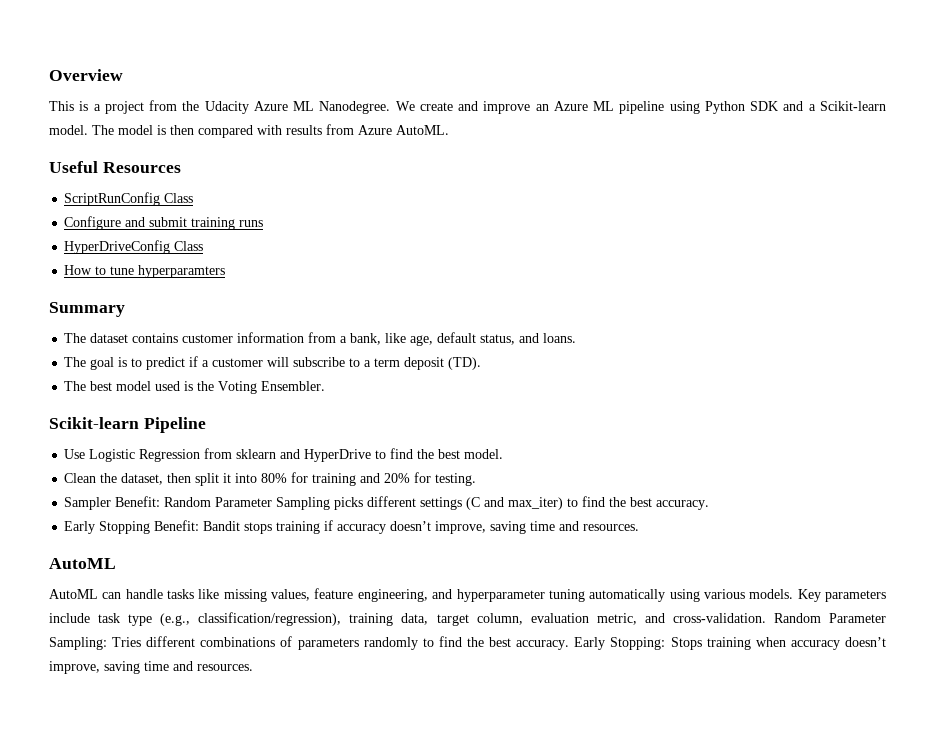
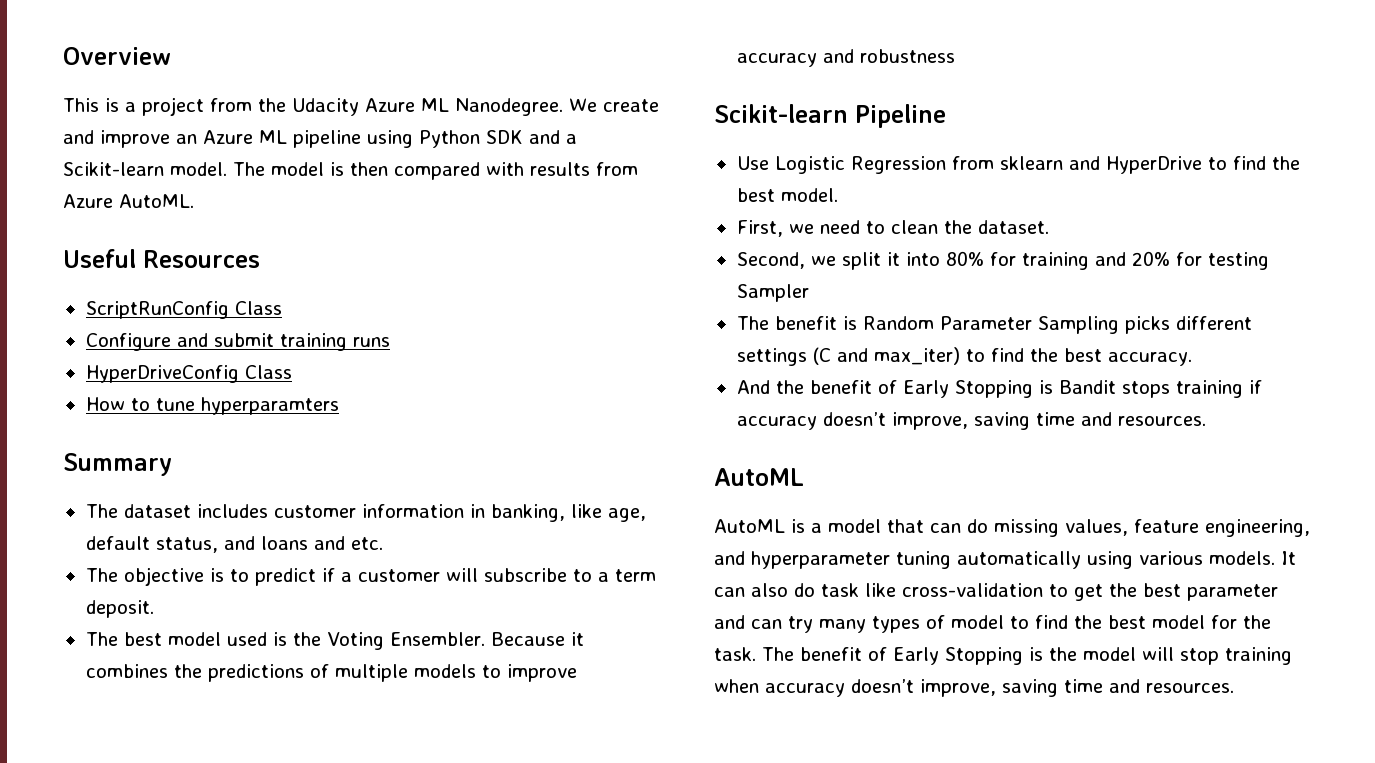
- The dataset contains customer information from a bank, like age, default status, and loans.
- The goal is to predict if a customer will subscribe to a term deposit (TD).
+ The dataset includes customer information in banking, like age, default status, and loans and etc.
+ The objective is to predict if a customer will subscribe to a term deposit.
+ Because it combines the predictions of multiple models to improve accuracy and robustness
- Clean the dataset, then split it into 80% for training and 20% for testing.
- Sampler Benefit: Random Parameter Sampling picks different settings (C and max_iter) to find the best accuracy.
+ First, we need to clean the dataset.
+ Second, we split it into 80% for training and 20% for testing Sampler
+ The benefit is Random Parameter Sampling picks different settings (C and max_iter) to find the best accuracy.
- Early Stopping Benefit: Bandit stops training if accuracy doesn’t improve, saving time and resources.
+ And the benefit of Early Stopping is Bandit stops training if accuracy doesn’t improve, saving time and resources.
- AutoML can handle tasks like missing values, feature engineering, and hyperparameter tuning automatically using various models.
+ AutoML is a model that can do missing values, feature engineering, and hyperparameter tuning automatically using various models.
- Key parameters include task type (e.g., classification/regression), training data, target column, evaluation metric, and cross-validation. Random Parameter Sampling: Tries different combinations of parameters randomly to find the best accuracy. Early Stopping: Stops training when accuracy doesn’t improve, saving time and resources.
+ It can also do task like cross-validation to get the best parameter and can try many types of model to find the best model for the task. The benefit of Early Stopping is the model will stop training when accuracy doesn’t improve, saving time and resources.

